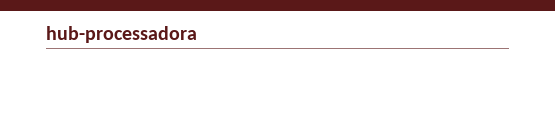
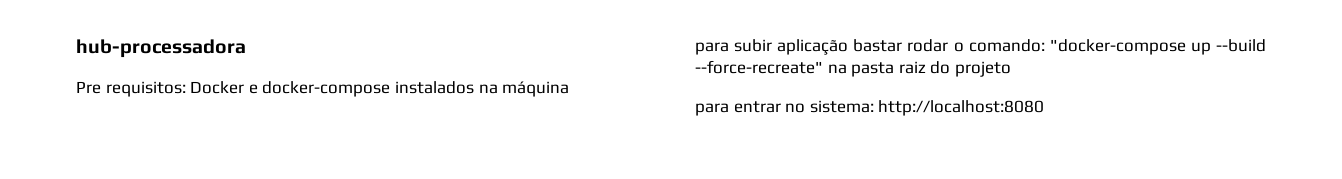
+ Pre requisitos: Docker e docker-compose instalados na máquina
+ para subir aplicação bastar rodar o comando: "docker-compose up --build --force-recreate" na pasta raiz do projeto
+ para entrar no sistema: http://localhost:8080

